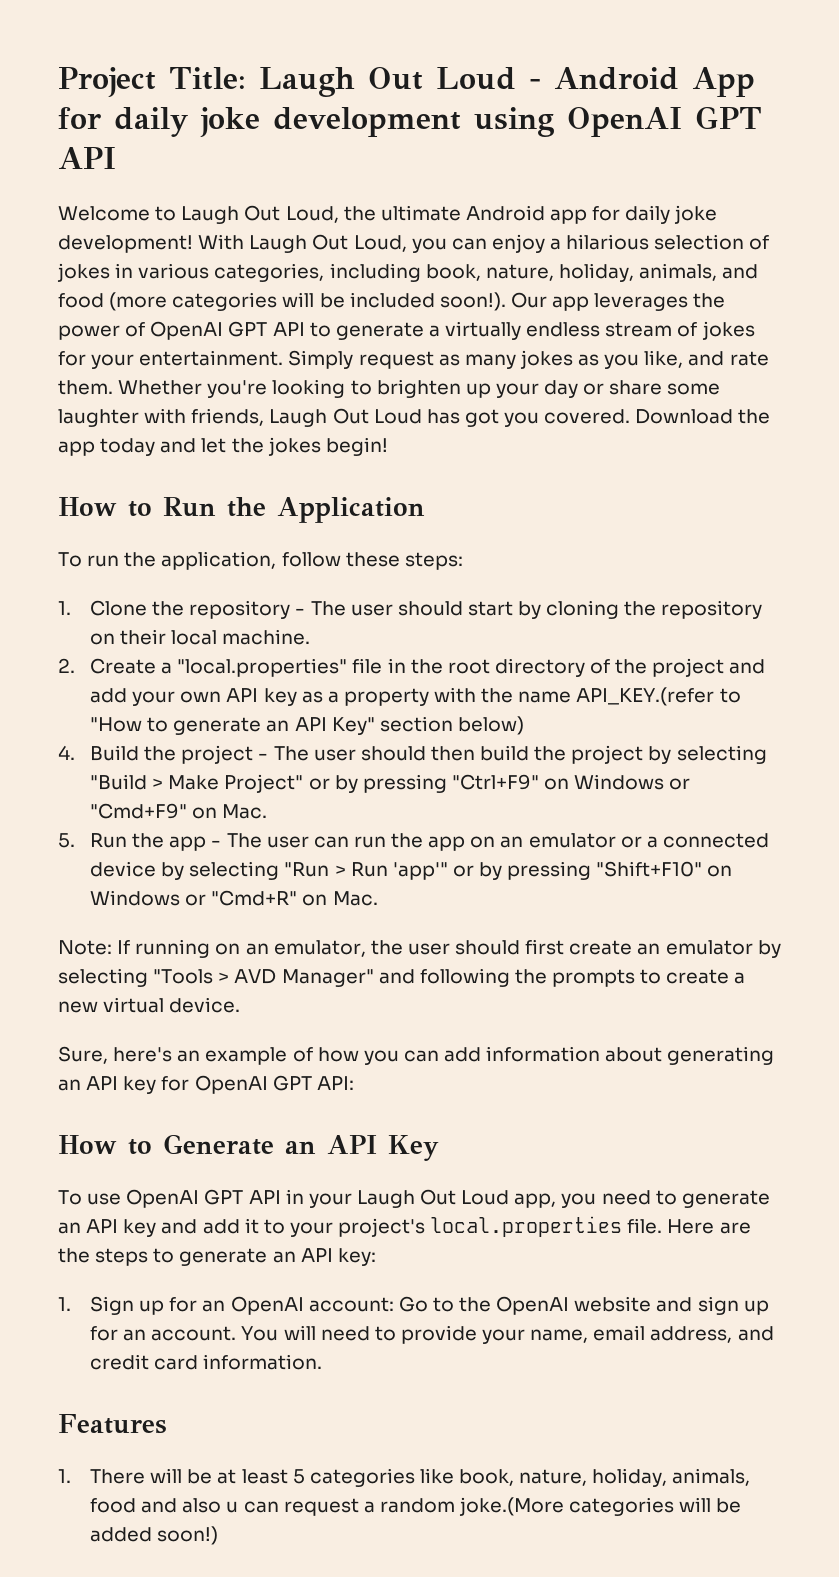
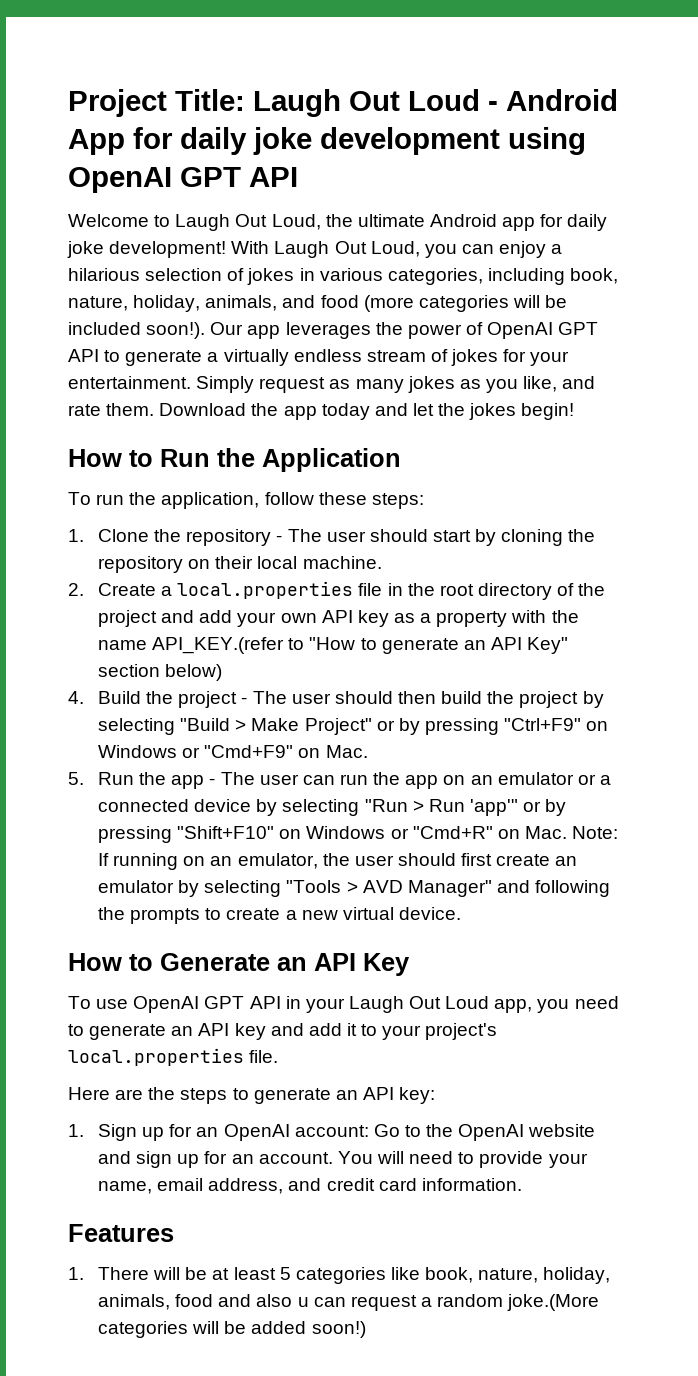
- Whether you're looking to brighten up your day or share some laughter with friends, Laugh Out Loud has got you covered.
- 2. Create a "local.properties" file in the root directory of the project and add your own API key as a property with the name API_KEY.(refer to "How to generate an API Key" section below)
+ 2. Create a local.properties file in the root directory of the project and add your own API key as a property with the name API_KEY.(refer to "How to generate an API Key" section below)
- 5. Run the app - The user can run the app on an emulator or a connected device by selecting "Run > Run 'app'" or by pressing "Shift+F10" on Windows or "Cmd+R" on Mac.
- Note:
+ 5. Run the app - The user can run the app on an emulator or a connected device by selecting "Run > Run 'app'" or by pressing "Shift+F10" on Windows or "Cmd+R" on Mac. Note:
- Sure, here's an example of how you can add information about generating an API key for OpenAI GPT API:
- To use OpenAI GPT API in your Laugh Out Loud app, you need to generate an API key and add it to your project's local.properties file. Here are the steps to generate an API key:
+ To use OpenAI GPT API in your Laugh Out Loud app, you need to generate an API key and add it to your project's local.properties file.
+ Here are the steps to generate an API key:

